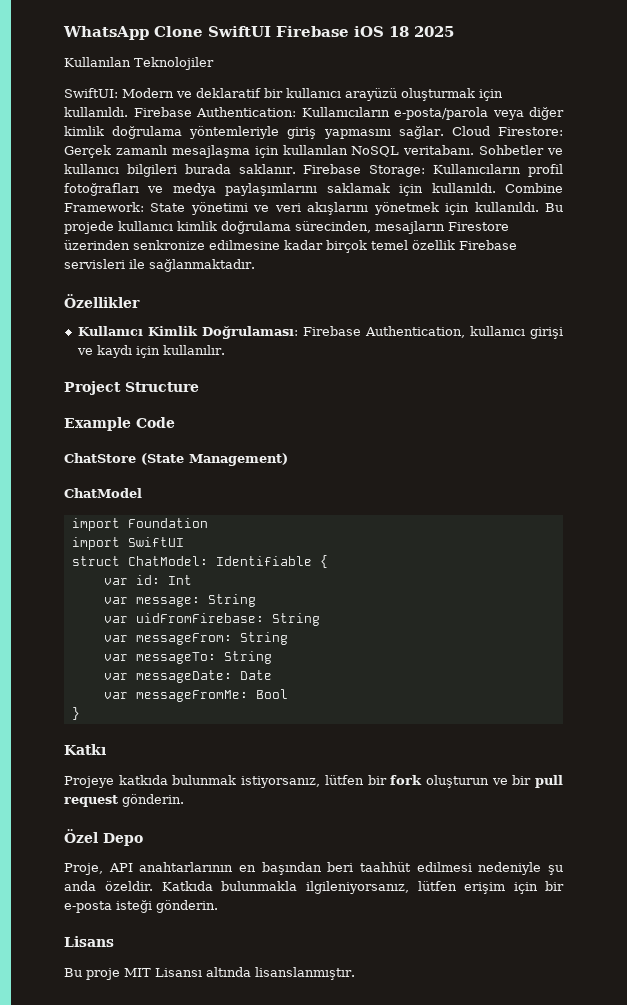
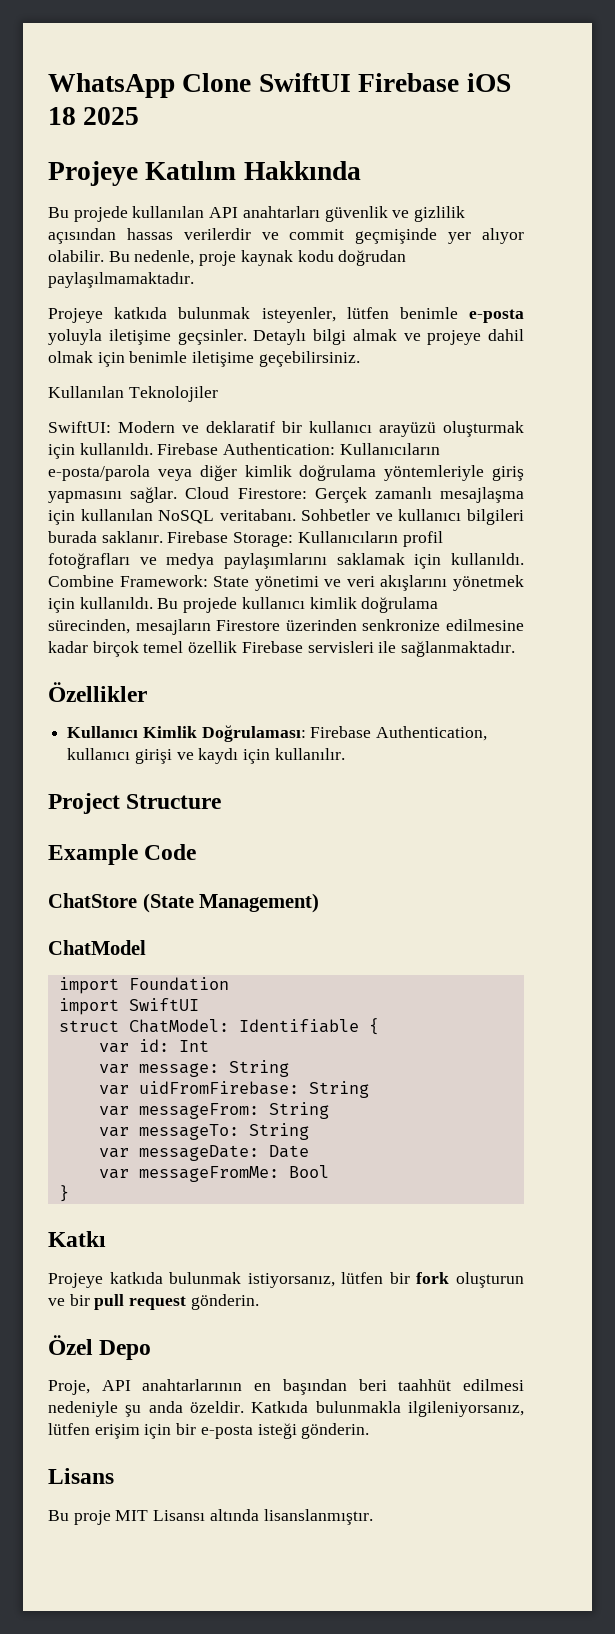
+ Projeye Katılım Hakkında
+ Bu projede kullanılan API anahtarları güvenlik ve gizlilik açısından hassas verilerdir ve commit geçmişinde yer alıyor olabilir. Bu nedenle, proje kaynak kodu doğrudan paylaşılmamaktadır.
+ Projeye katkıda bulunmak isteyenler, lütfen benimle e-posta yoluyla iletişime geçsinler. Detaylı bilgi almak ve projeye dahil olmak için benimle iletişime geçebilirsiniz.

